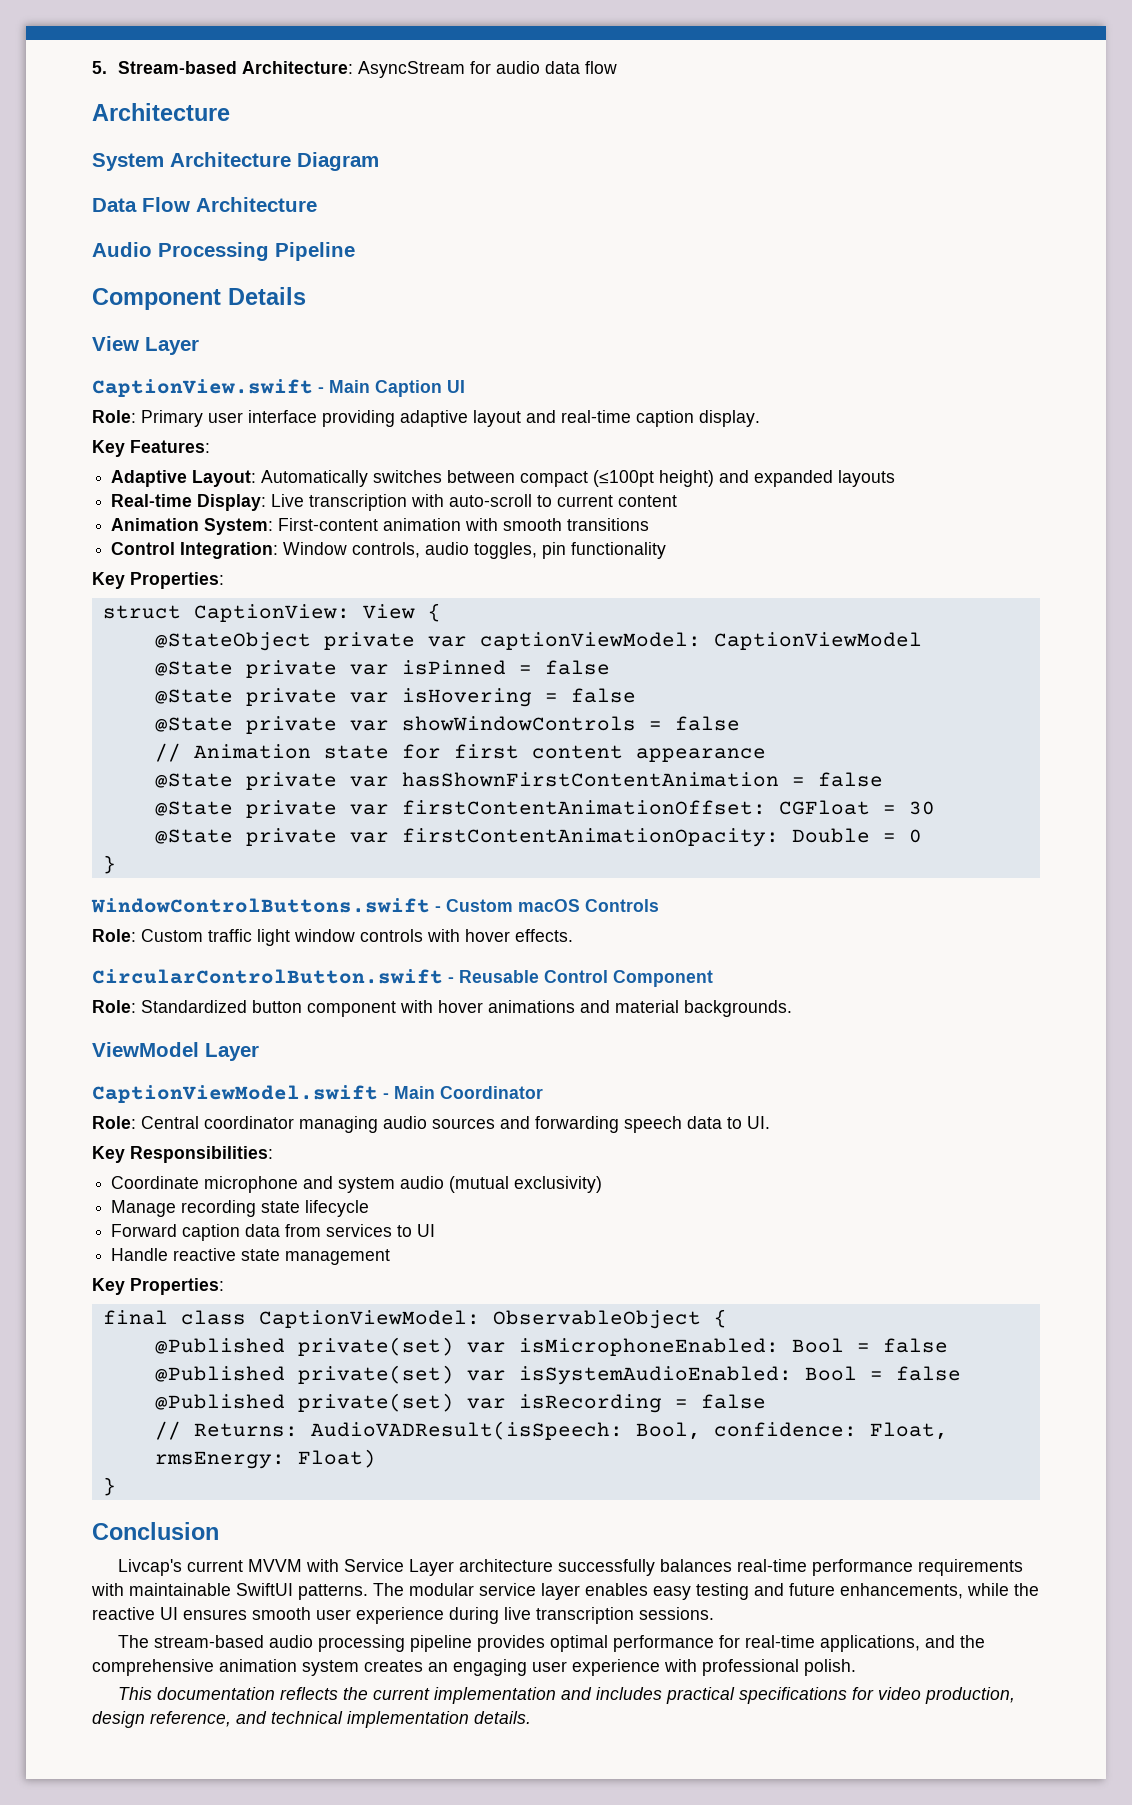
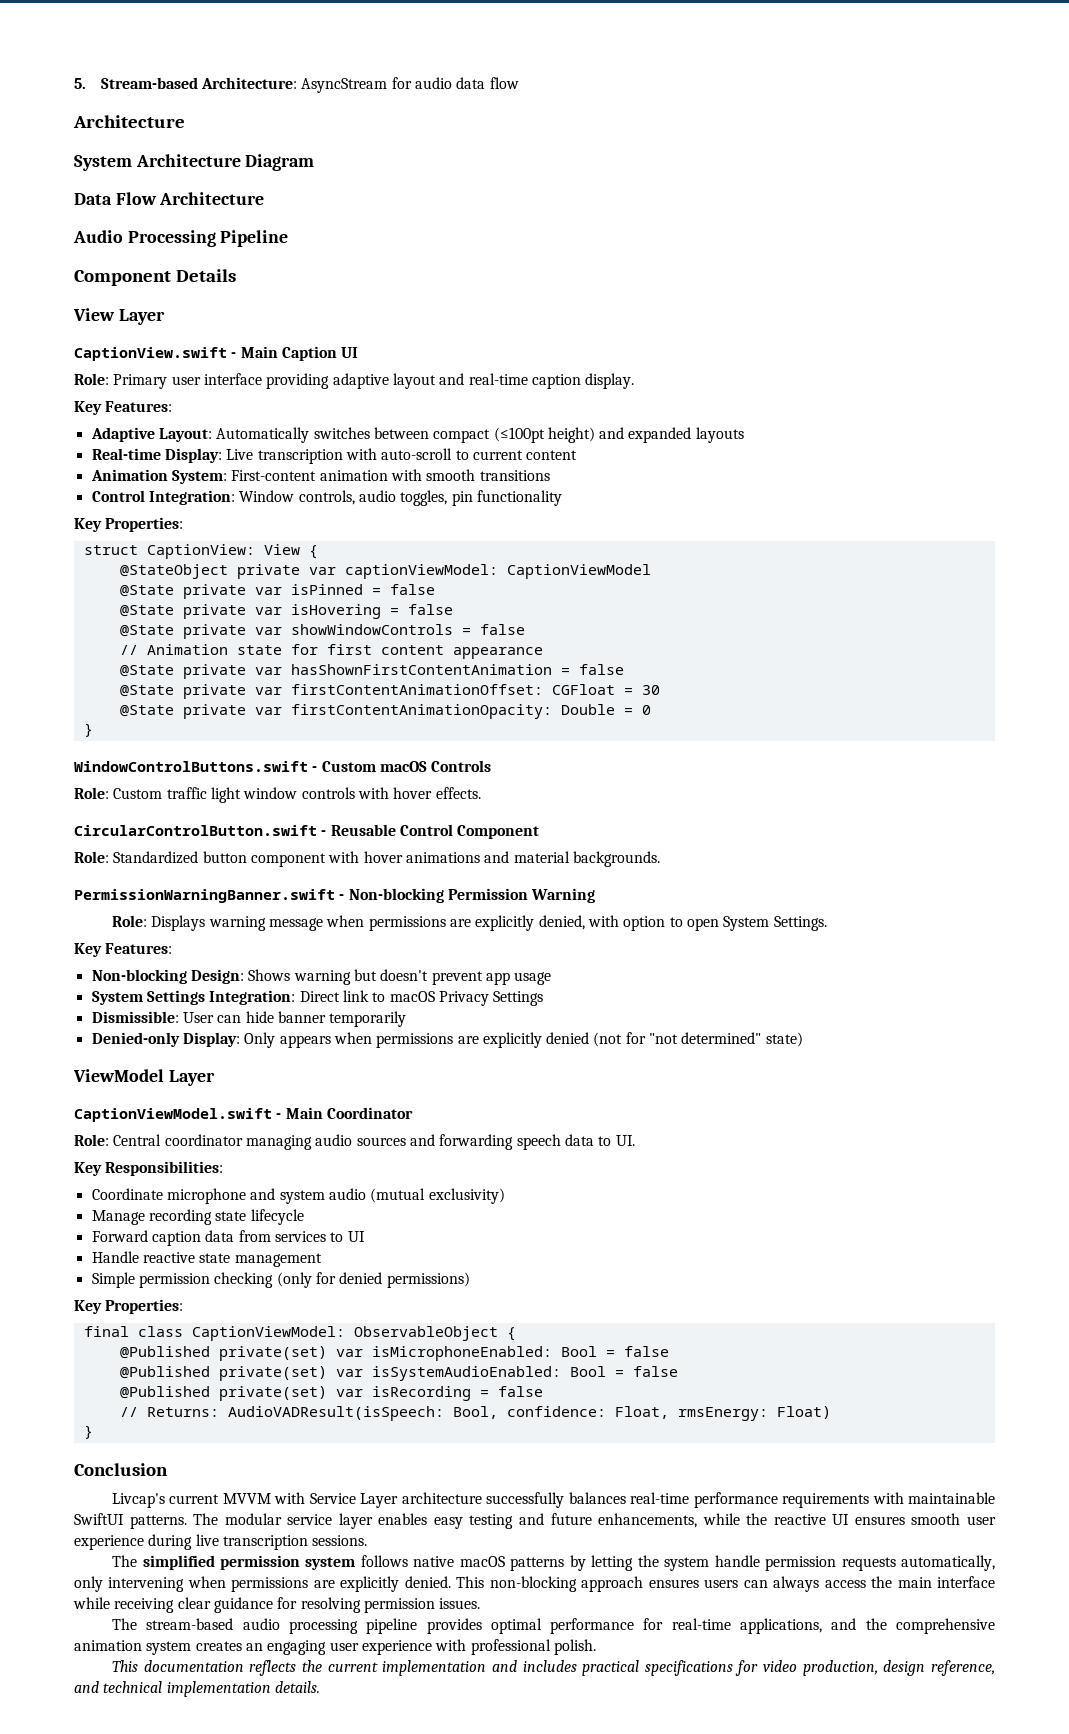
+ PermissionWarningBanner.swift - Non-blocking Permission Warning
+ Role: Displays warning message when permissions are explicitly denied, with option to open System Settings.
+ Key Features:
+ Non-blocking Design: Shows warning but doesn't prevent app usage
+ System Settings Integration: Direct link to macOS Privacy Settings
+ Dismissible: User can hide banner temporarily
+ Denied-only Display: Only appears when permissions are explicitly denied (not for "not determined" state)
+ Simple permission checking (only for denied permissions)
+ The simplified permission system follows native macOS patterns by letting the system handle permission requests automatically, only intervening when permissions are explicitly denied. This non-blocking approach ensures users can always access the main interface while receiving clear guidance for resolving permission issues.

